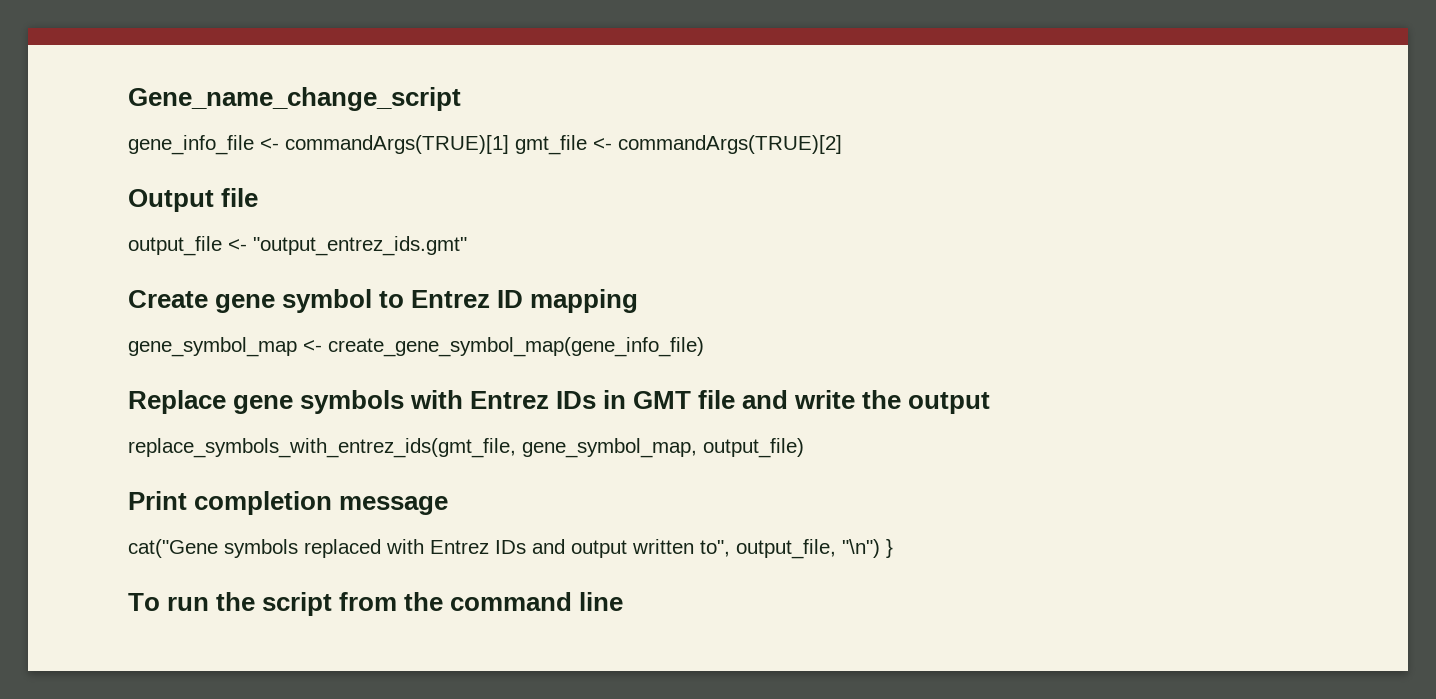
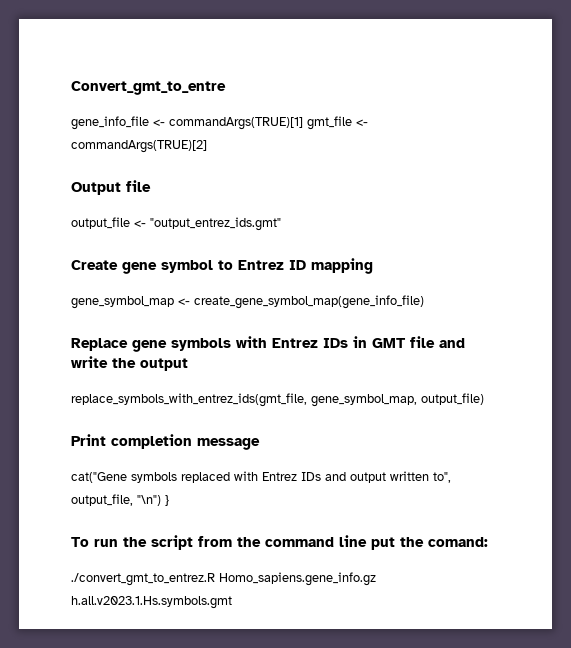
- Gene_name_change_script
+ Convert_gmt_to_entre
- To run the script from the command line
+ To run the script from the command line put the comand:
+ ./convert_gmt_to_entrez.R Homo_sapiens.gene_info.gz h.all.v2023.1.Hs.symbols.gmt

